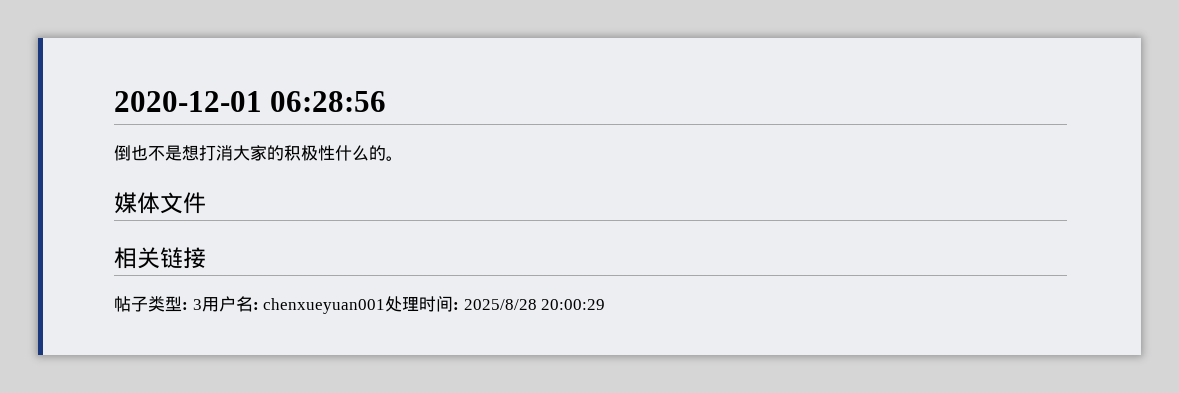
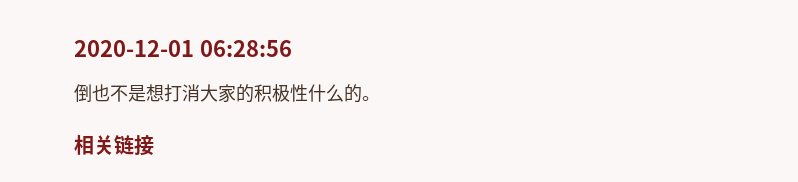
- 媒体文件
- 帖子类型: 3用户名: chenxueyuan001处理时间: 2025/8/28 20:00:29

